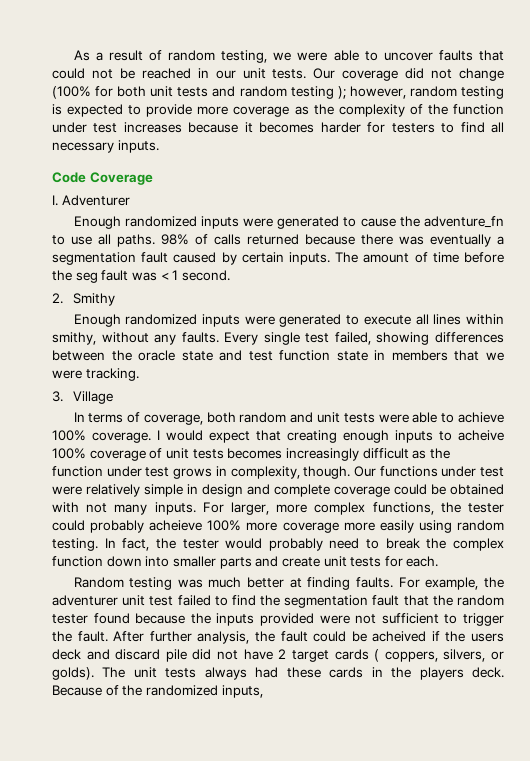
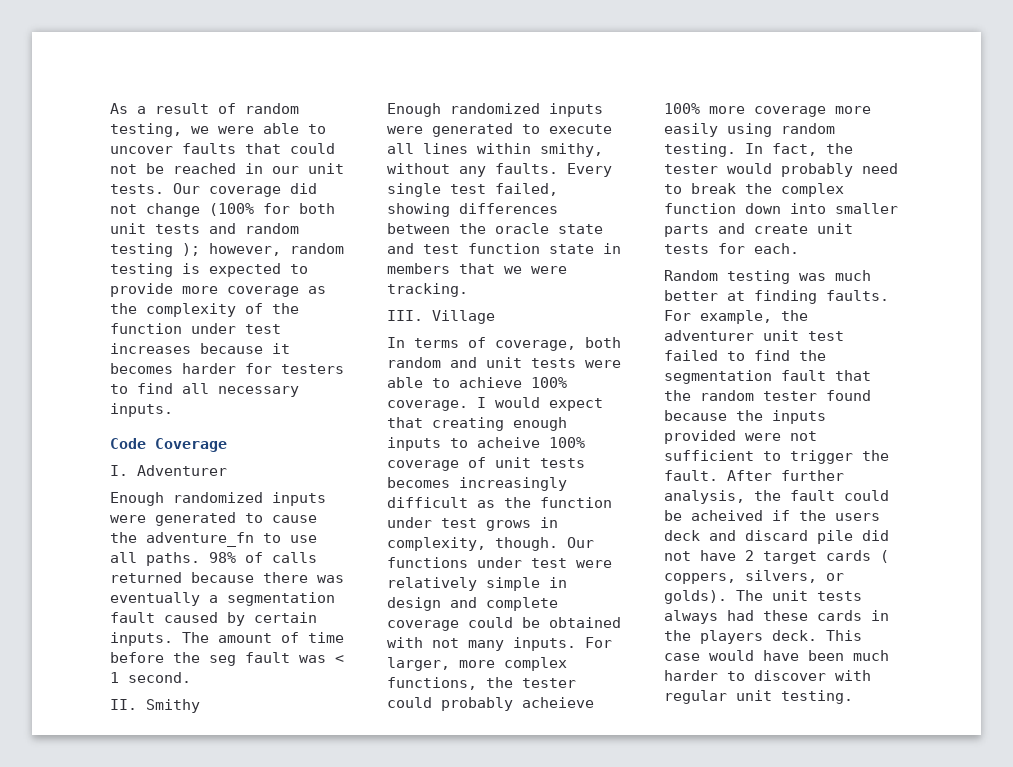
- 2. Smithy
+ II. Smithy
- 3. Village
+ III. Village
- Because of the randomized inputs,
+ This case would have been much harder to discover with regular unit testing.

